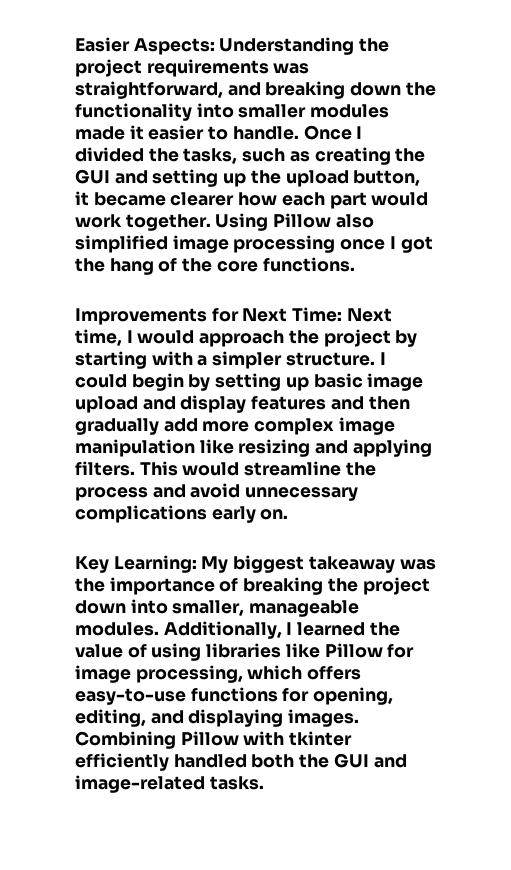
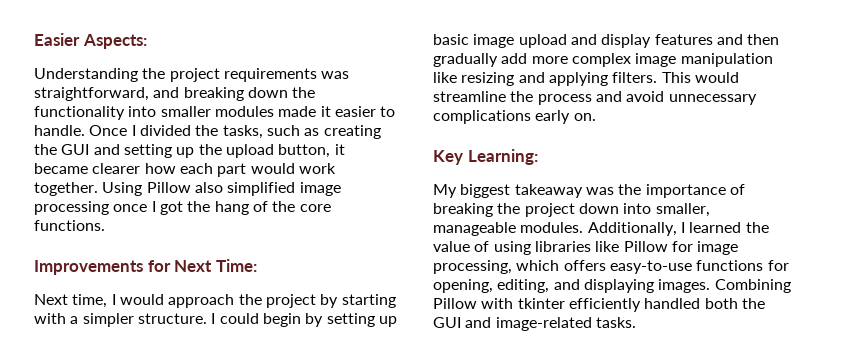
- Easier Aspects: Understanding the project requirements was straightforward, and breaking down the functionality into smaller modules made it easier to handle.
+ Easier Aspects:
+ Understanding the project requirements was straightforward, and breaking down the functionality into smaller modules made it easier to handle.
- Improvements for Next Time: Next time, I would approach the project by starting with a simpler structure.
+ Improvements for Next Time:
+ Next time, I would approach the project by starting with a simpler structure.
- Key Learning: My biggest takeaway was the importance of breaking the project down into smaller, manageable modules.
+ Key Learning:
+ My biggest takeaway was the importance of breaking the project down into smaller, manageable modules.

